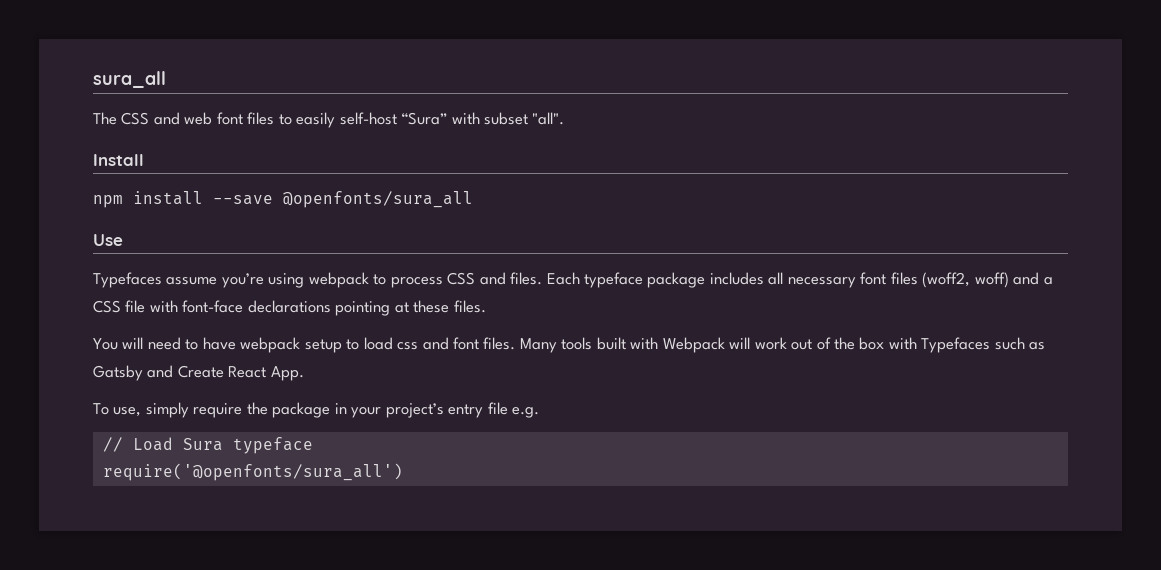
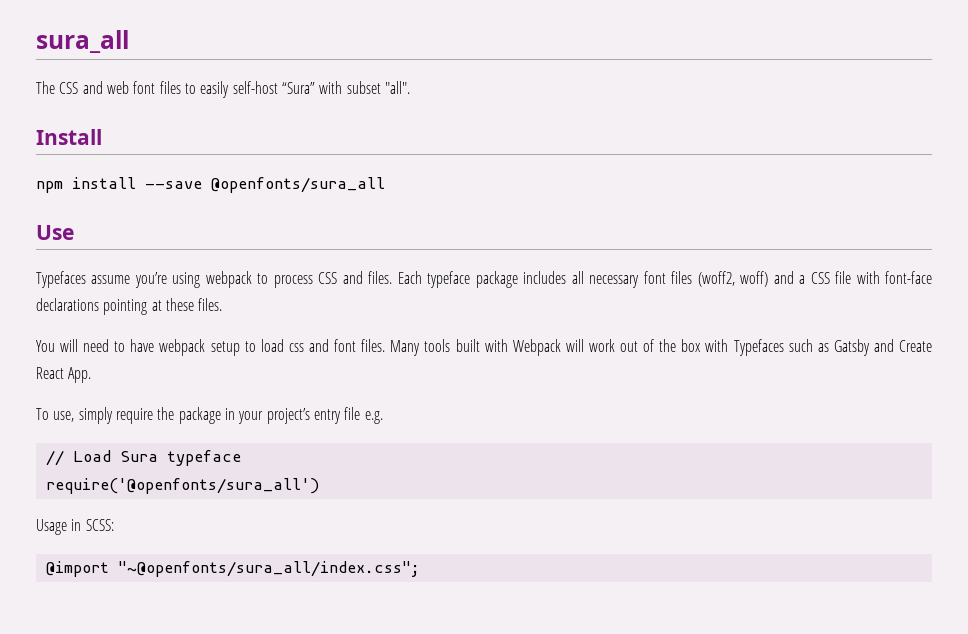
+ Usage in SCSS:
+ @import "~@openfonts/sura_all/index.css";

